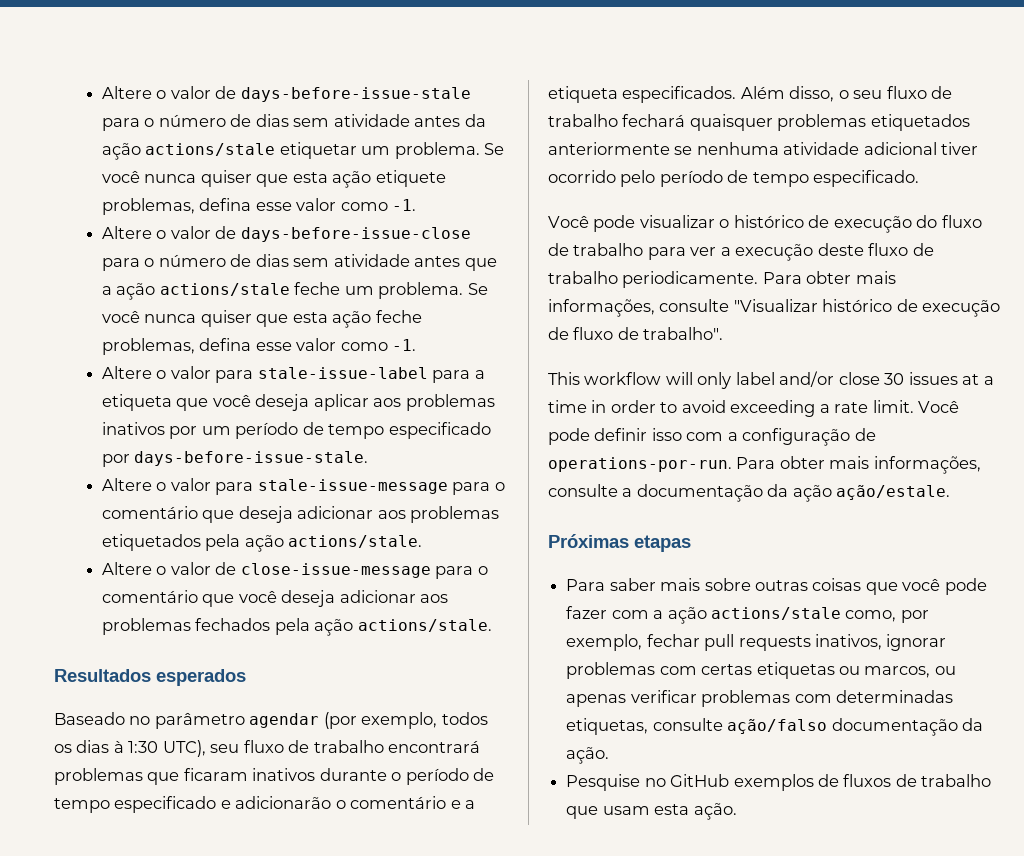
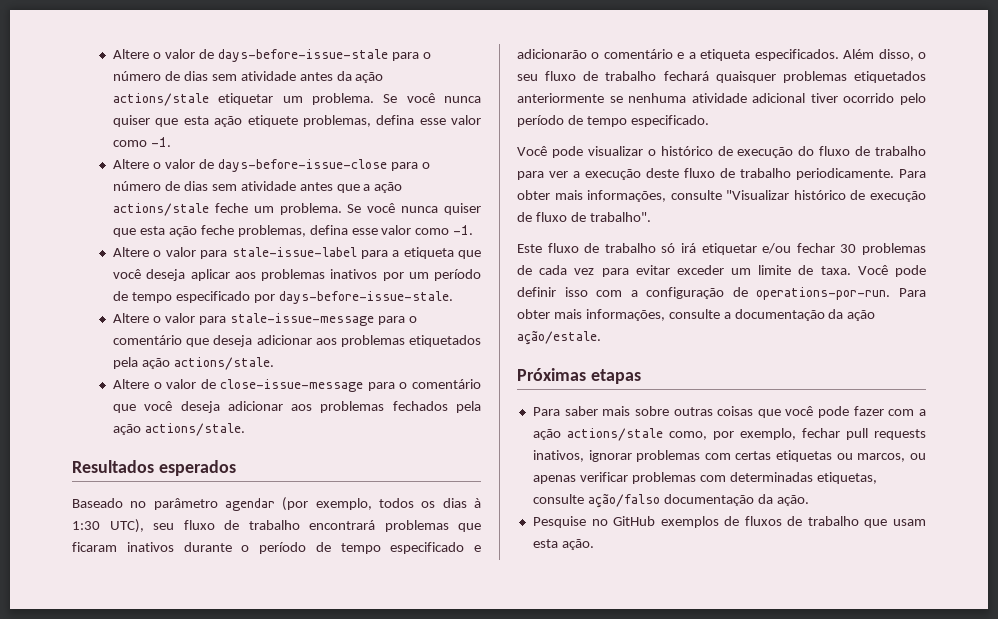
- This workflow will only label and/or close 30 issues at a time in order to avoid exceeding a rate limit.
+ Este fluxo de trabalho só irá etiquetar e/ou fechar 30 problemas de cada vez para evitar exceder um limite de taxa.

